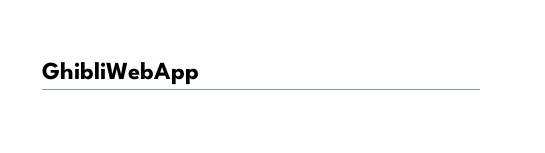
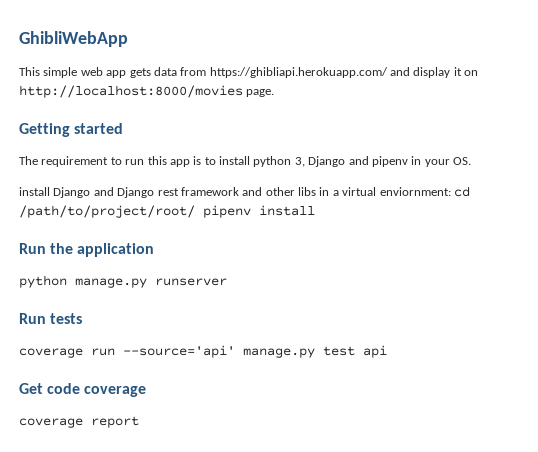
+ This simple web app gets data from https://ghibliapi.herokuapp.com/ and display it on http://localhost:8000/movies page.
+ Getting started
+ The requirement to run this app is to install python 3, Django and pipenv in your OS.
+ install Django and Django rest framework and other libs in a virtual enviornment: cd /path/to/project/root/ pipenv install
+ Run the application
+ python manage.py runserver
+ Run tests
+ coverage run --source='api' manage.py test api
+ Get code coverage
+ coverage report

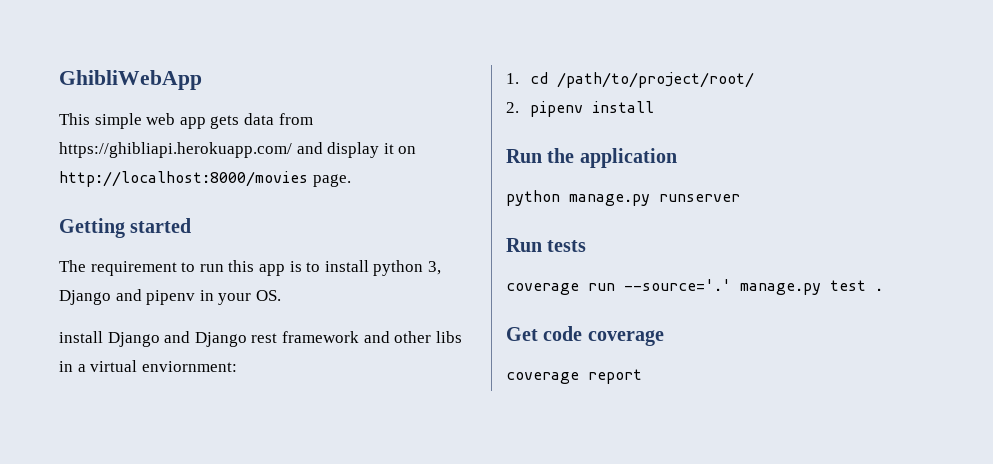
- install Django and Django rest framework and other libs in a virtual enviornment: cd /path/to/project/root/ pipenv install
+ install Django and Django rest framework and other libs in a virtual enviornment:
+ 1. cd /path/to/project/root/
+ 2. pipenv install
- coverage run --source='api' manage.py test api
+ coverage run --source='.' manage.py test .

